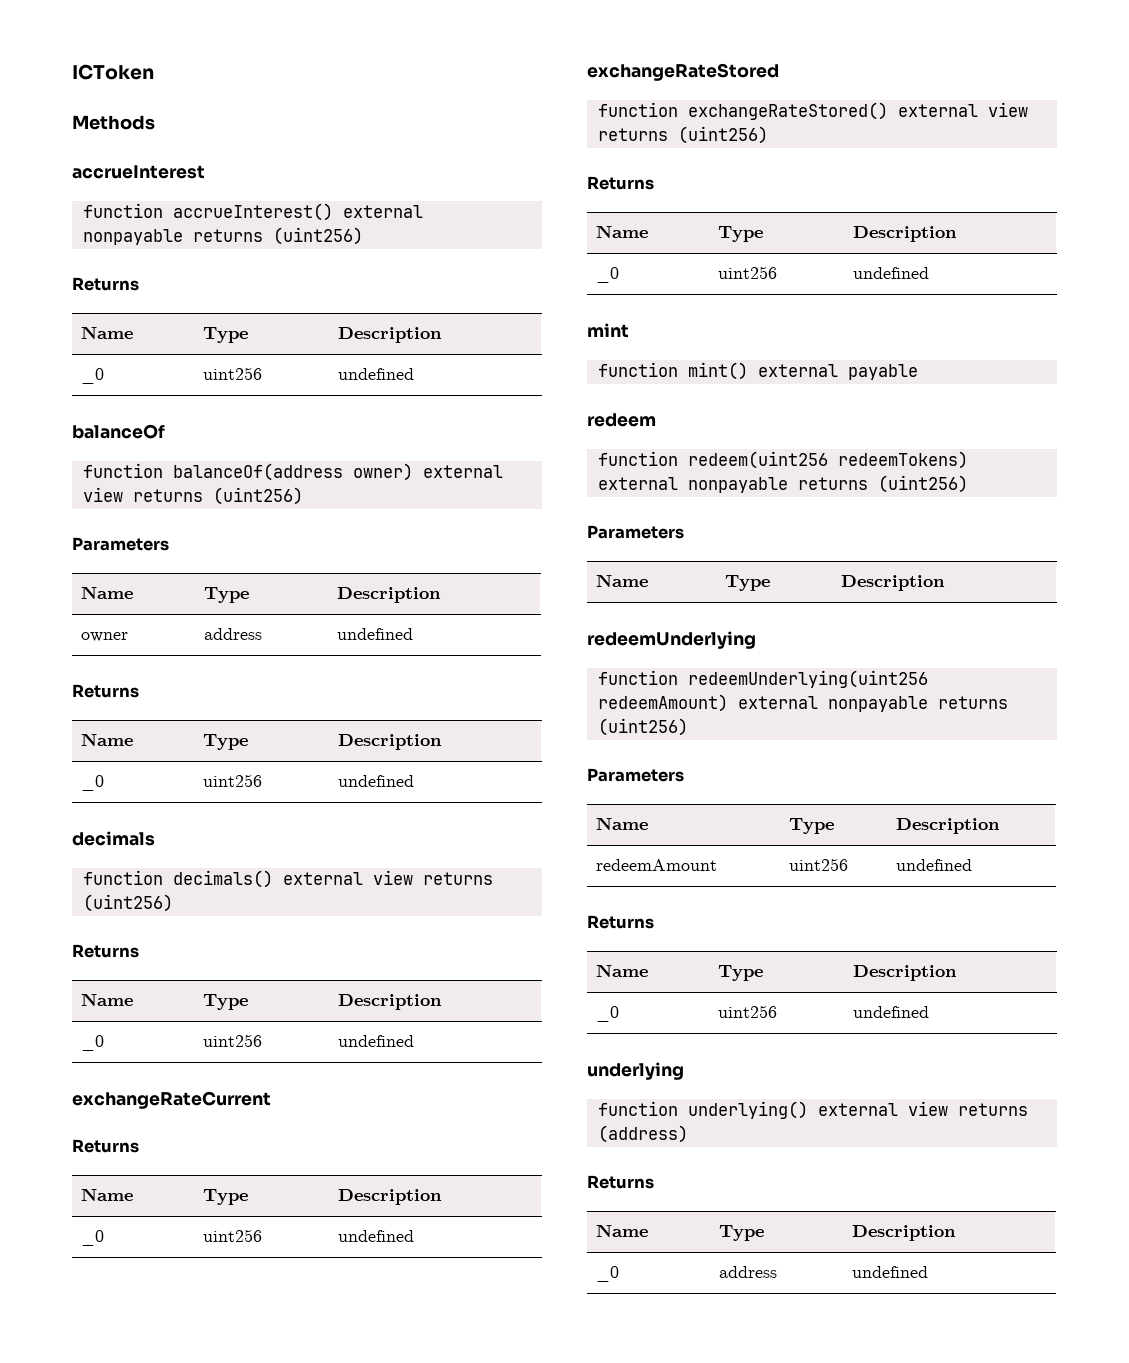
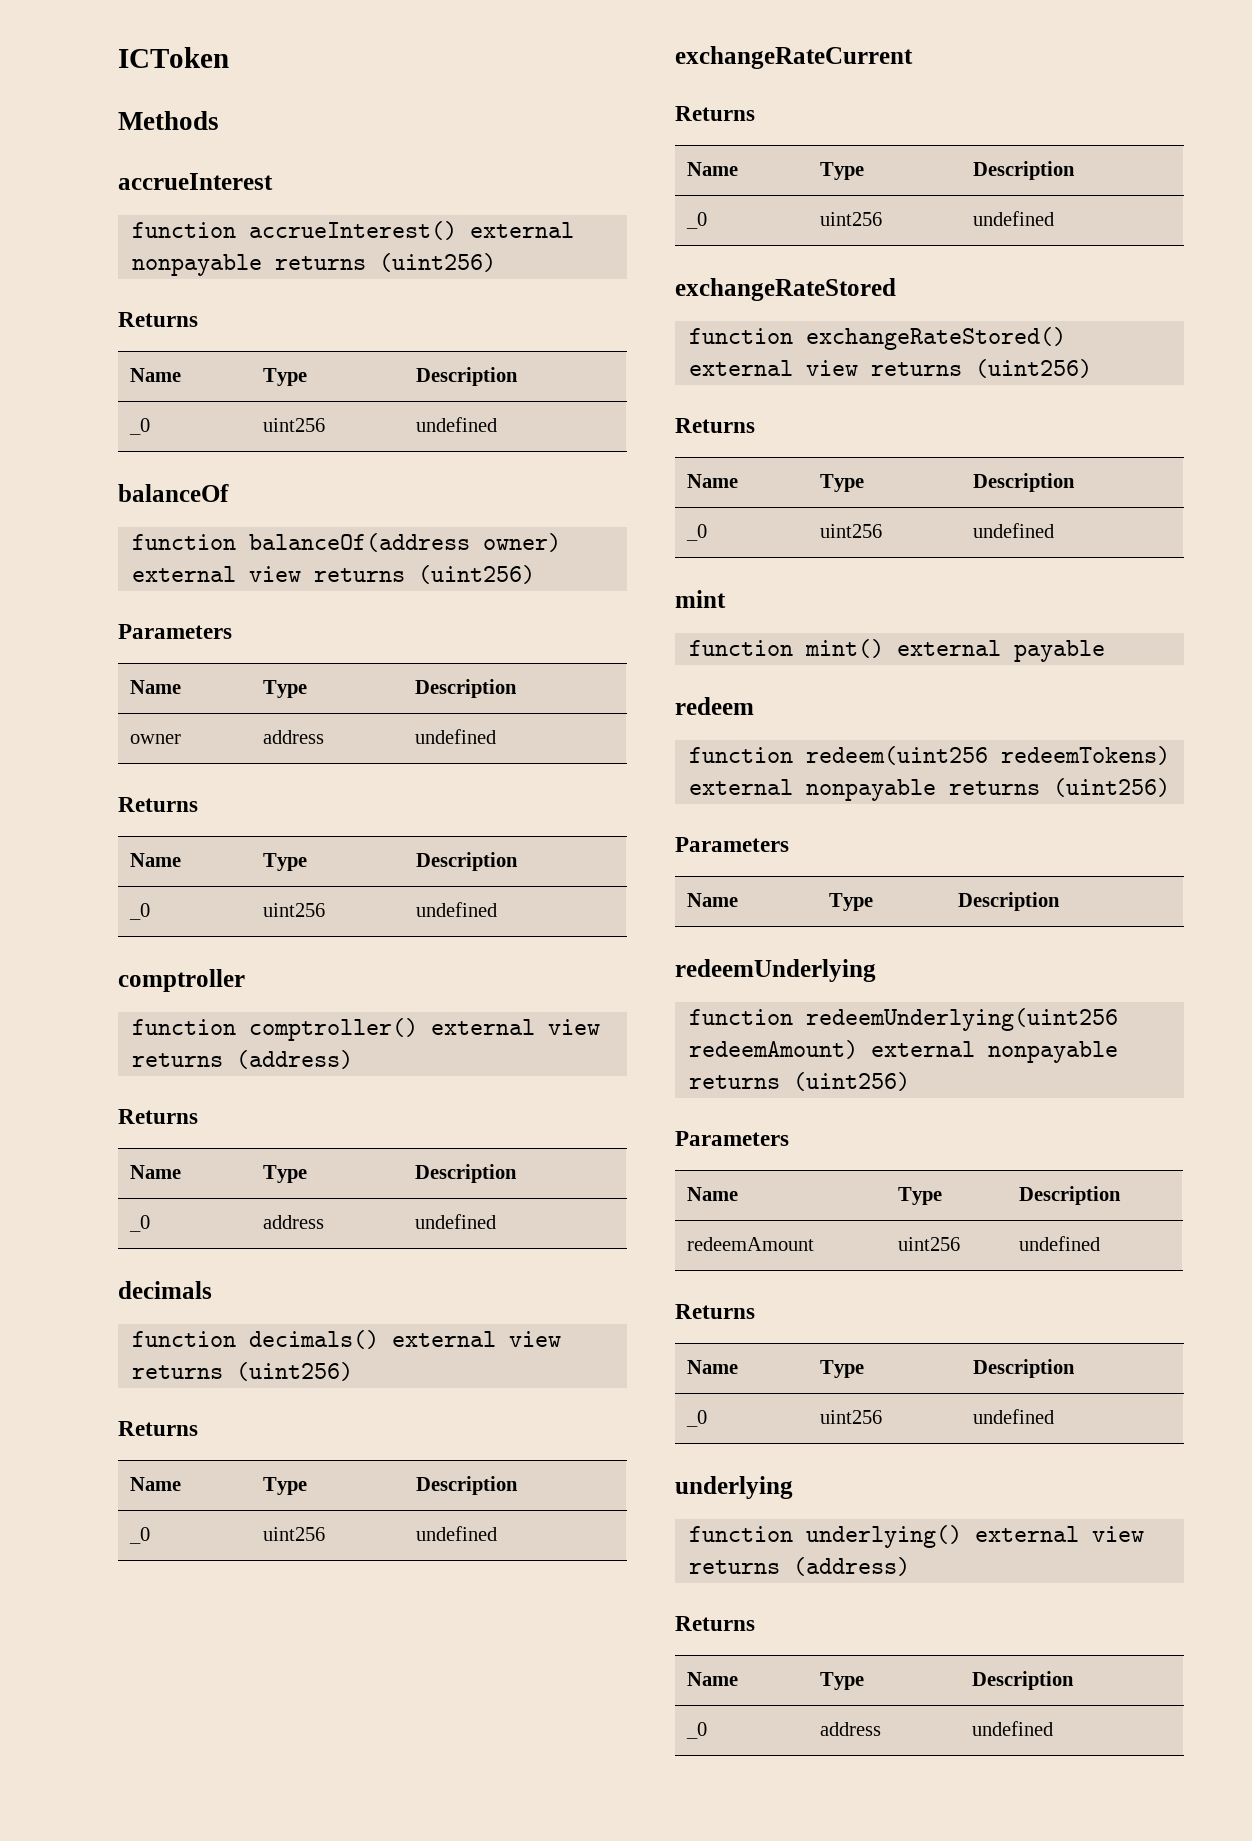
+ comptroller
+ function comptroller() external view returns (address)
+ Returns
+ Name | Type | Description
+ _0 | address | undefined

